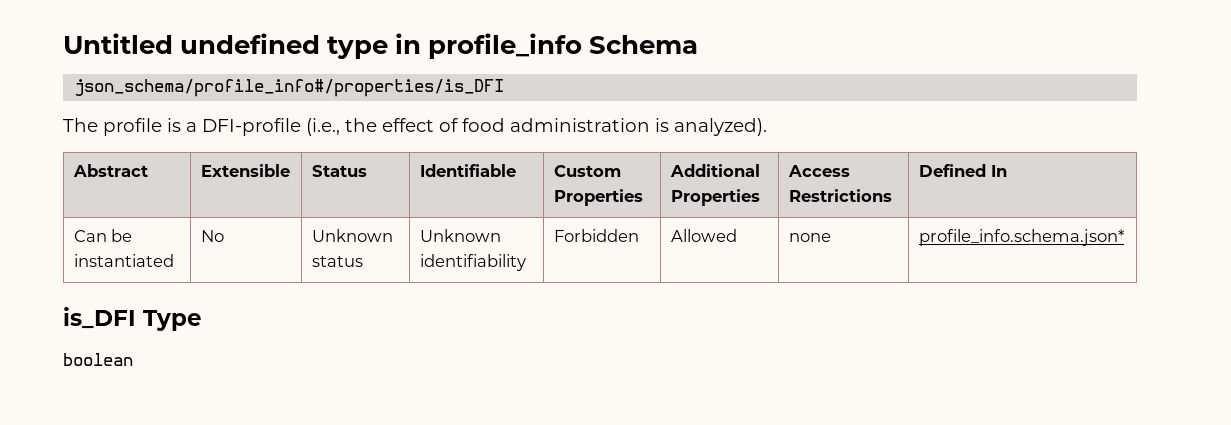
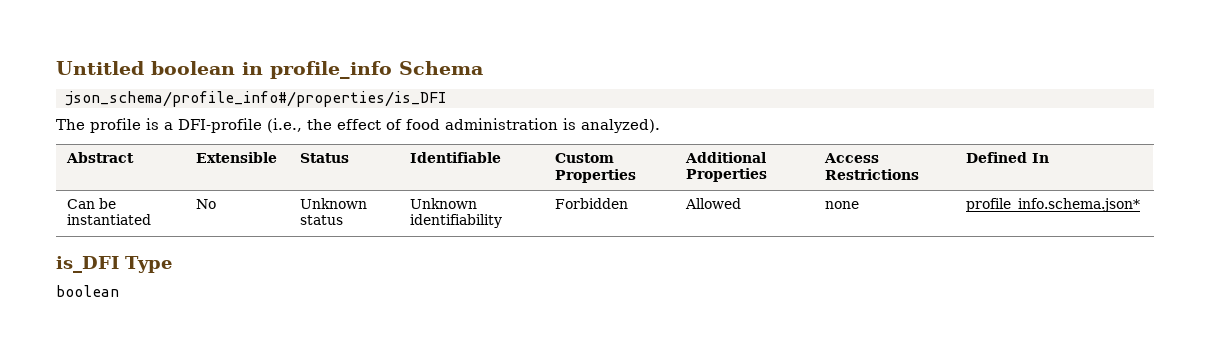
- Untitled undefined type in profile_info Schema
+ Untitled boolean in profile_info Schema

